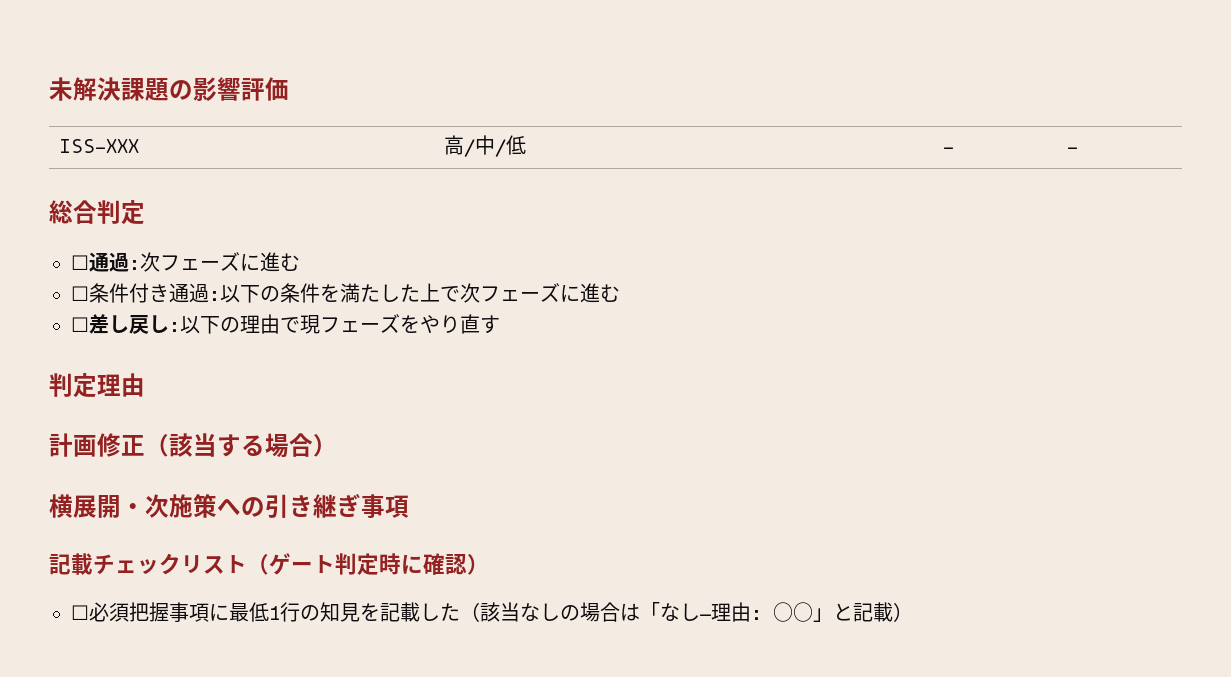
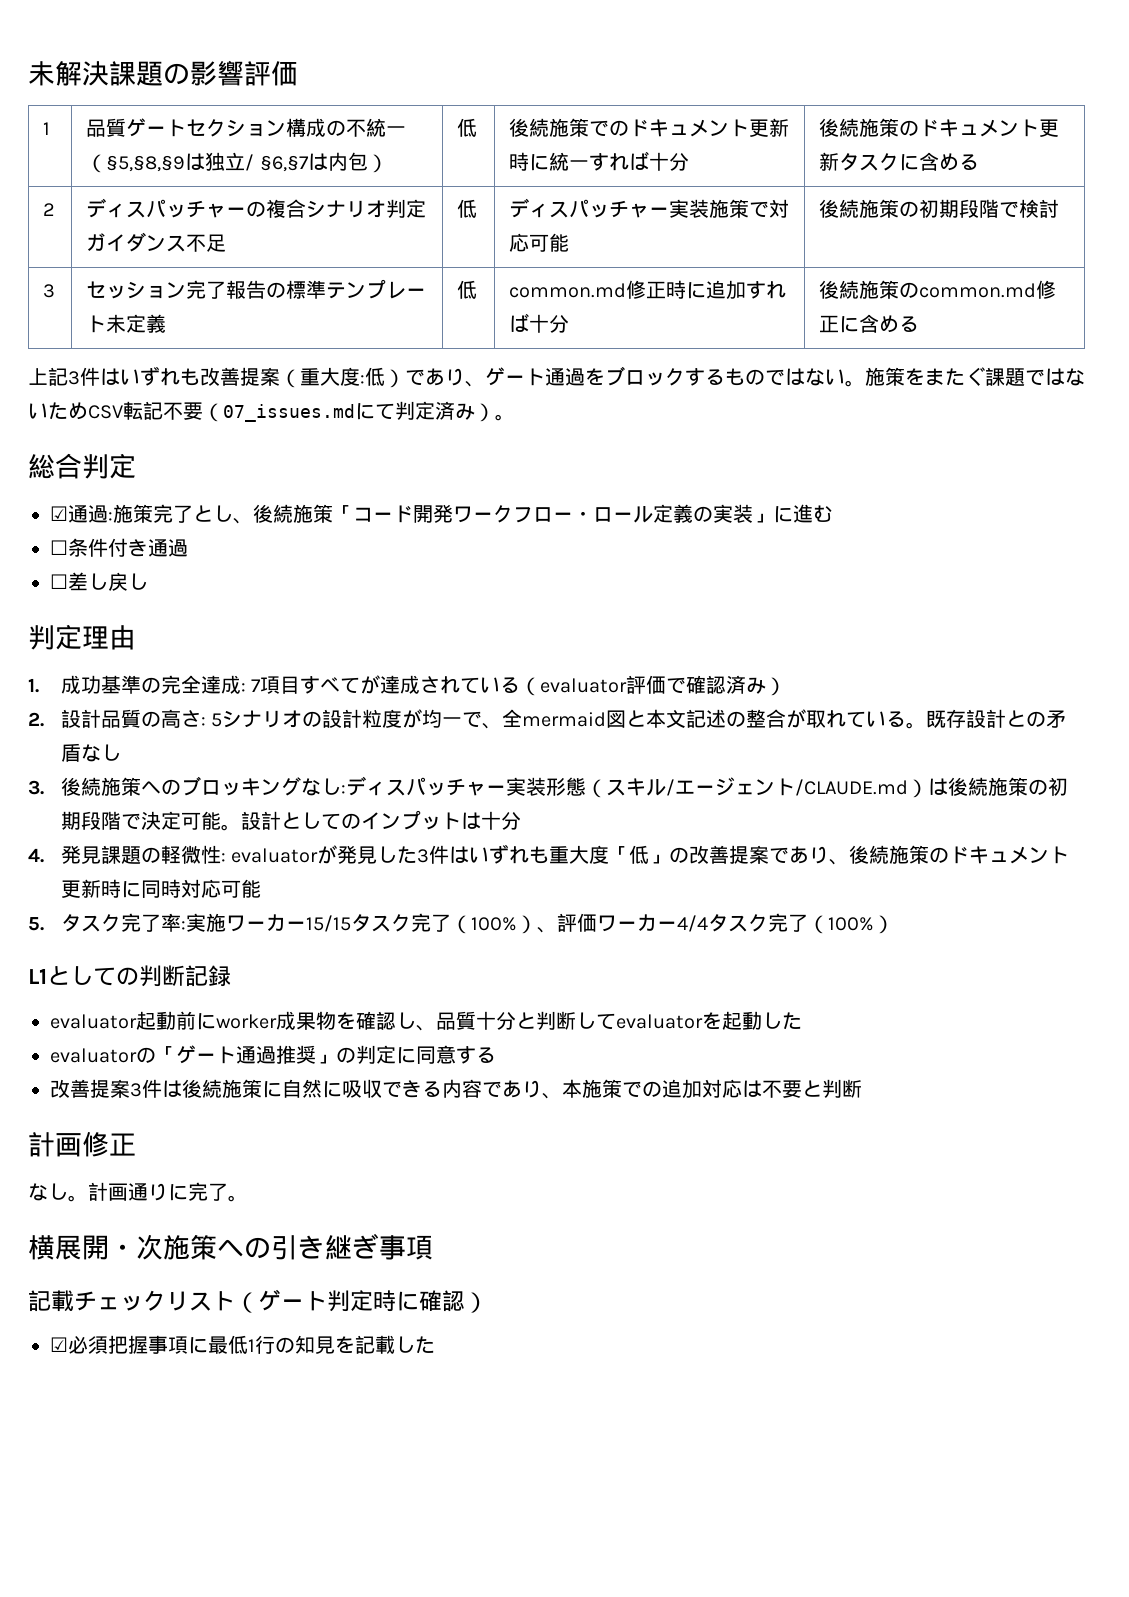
- ISS-XXX | 高/中/低 | - | -
+ 1 | 品質ゲートセクション構成の不統一（§5,§8,§9は独立/ §6,§7は内包） | 低 | 後続施策でのドキュメント更新時に統一すれば十分 | 後続施策のドキュメント更新タスクに含める
+ 2 | ディスパッチャーの複合シナリオ判定ガイダンス不足 | 低 | ディスパッチャー実装施策で対応可能 | 後続施策の初期段階で検討
+ 3 | セッション完了報告の標準テンプレート未定義 | 低 | common.md修正時に追加すれば十分 | 後続施策のcommon.md修正に含める
+ 上記3件はいずれも改善提案（重大度:低）であり、ゲート通過をブロックするものではない。施策をまたぐ課題ではないためCSV転記不要（07_issues.mdにて判定済み）。
- ☐通過:次フェーズに進む
+ ☑通過:施策完了とし、後続施策「コード開発ワークフロー・ロール定義の実装」に進む
- ☐条件付き通過:以下の条件を満たした上で次フェーズに進む
- ☐差し戻し:以下の理由で現フェーズをやり直す
+ ☐条件付き通過
+ ☐差し戻し
  判定理由
- 計画修正（該当する場合）
+ 1.成功基準の完全達成: 7項目すべてが達成されている（evaluator評価で確認済み）
+ 2.設計品質の高さ: 5シナリオの設計粒度が均一で、全mermaid図と本文記述の整合が取れている。既存設計との矛盾なし
+ 3.後続施策へのブロッキングなし:ディスパッチャー実装形態（スキル/エージェント/CLAUDE.md）は後続施策の初期段階で決定可能。設計としてのインプットは十分
+ 4.発見課題の軽微性: evaluatorが発見した3件はいずれも重大度「低」の改善提案であり、後続施策のドキュメント更新時に同時対応可能
+ 5.タスク完了率:実施ワーカー15/15タスク完了（100%）、評価ワーカー4/4タスク完了（100%）
+ L1としての判断記録
+ evaluator起動前にworker成果物を確認し、品質十分と判断してevaluatorを起動した
+ evaluatorの「ゲート通過推奨」の判定に同意する
+ 改善提案3件は後続施策に自然に吸収できる内容であり、本施策での追加対応は不要と判断
+ 計画修正
+ なし。計画通りに完了。
- ☐必須把握事項に最低1行の知見を記載した（該当なしの場合は「なし—理由: ○○」と記載）
+ ☑必須把握事項に最低1行の知見を記載した

